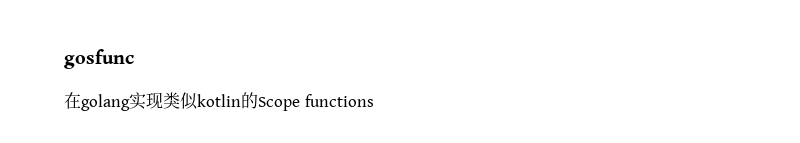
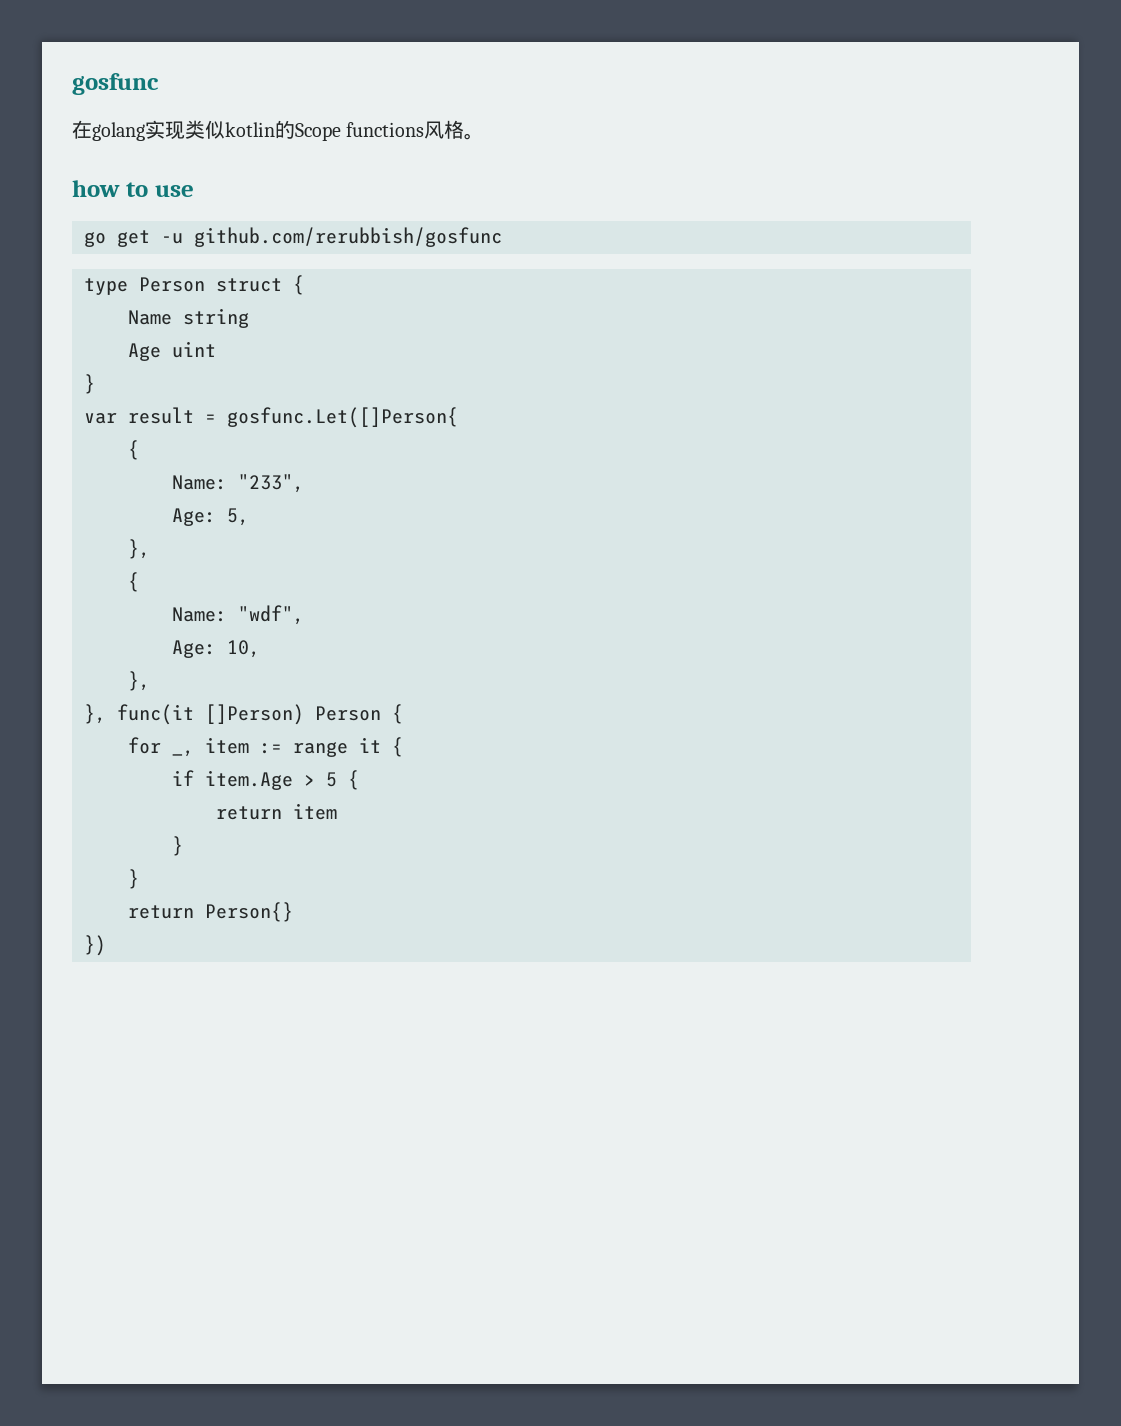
- 在golang实现类似kotlin的Scope functions
+ 在golang实现类似kotlin的Scope functions风格。
+ how to use
+ go get -u github.com/rerubbish/gosfunc
+ type Person struct {
+ Name string
+ Age uint
+ }
+ var result = gosfunc.Let([]Person{
+ {
+ Name: "233",
+ Age: 5,
+ },
+ {
+ Name: "wdf",
+ Age: 10,
+ },
+ }, func(it []Person) Person {
+ for _, item := range it {
+ if item.Age > 5 {
+ return item
+ }
+ }
+ return Person{}
+ })

